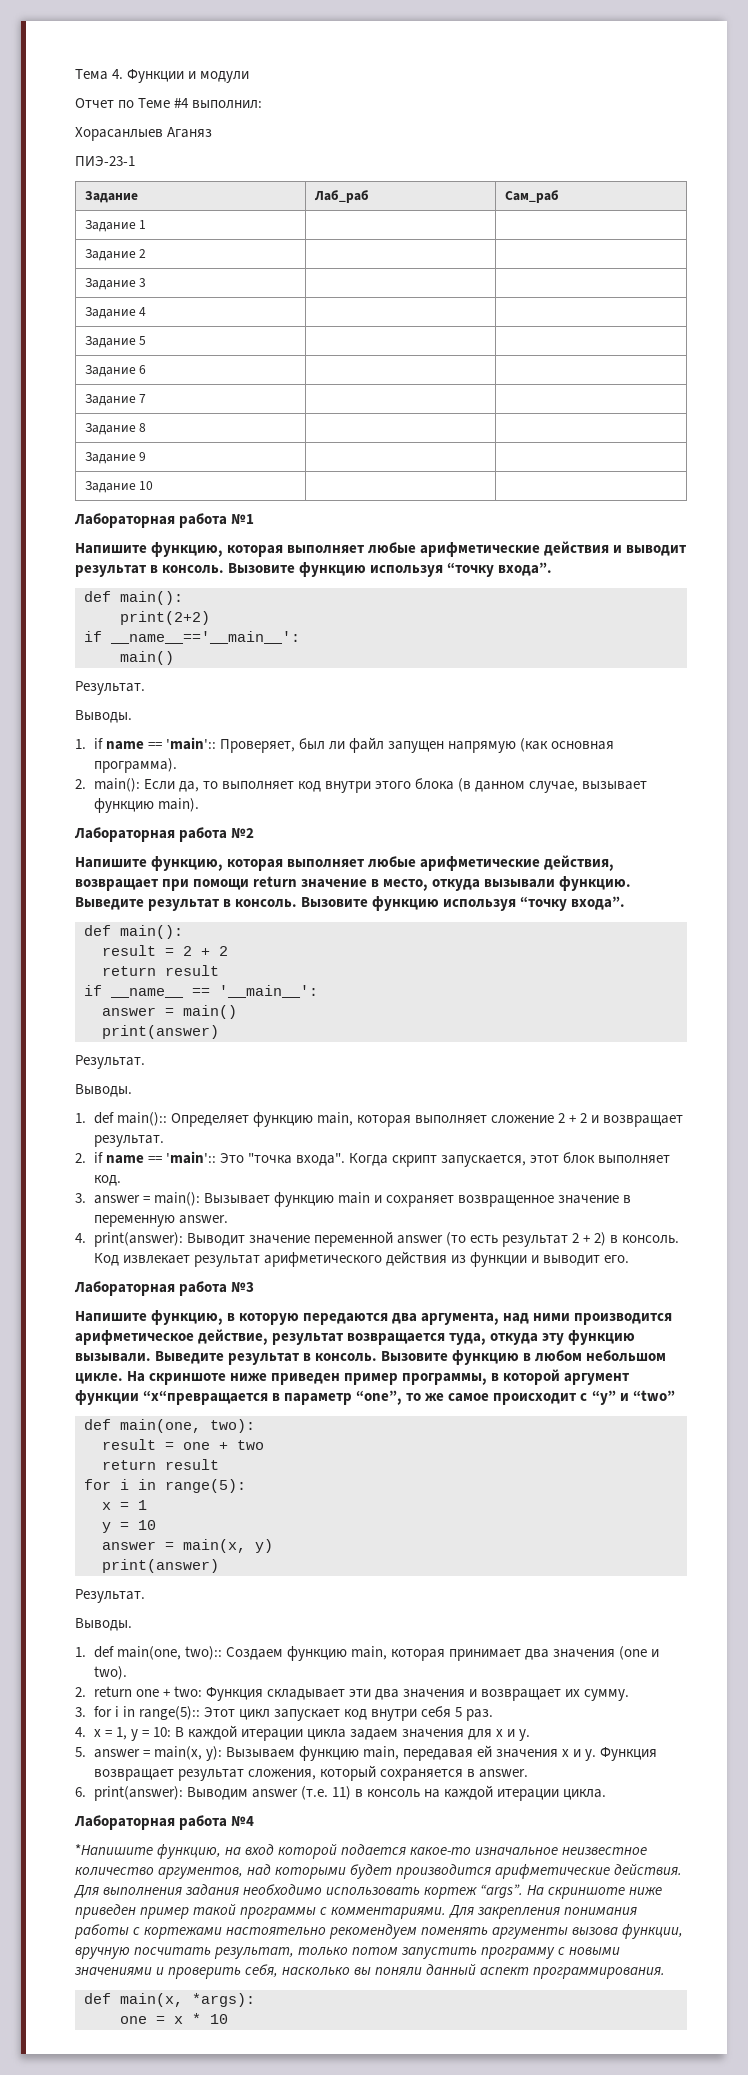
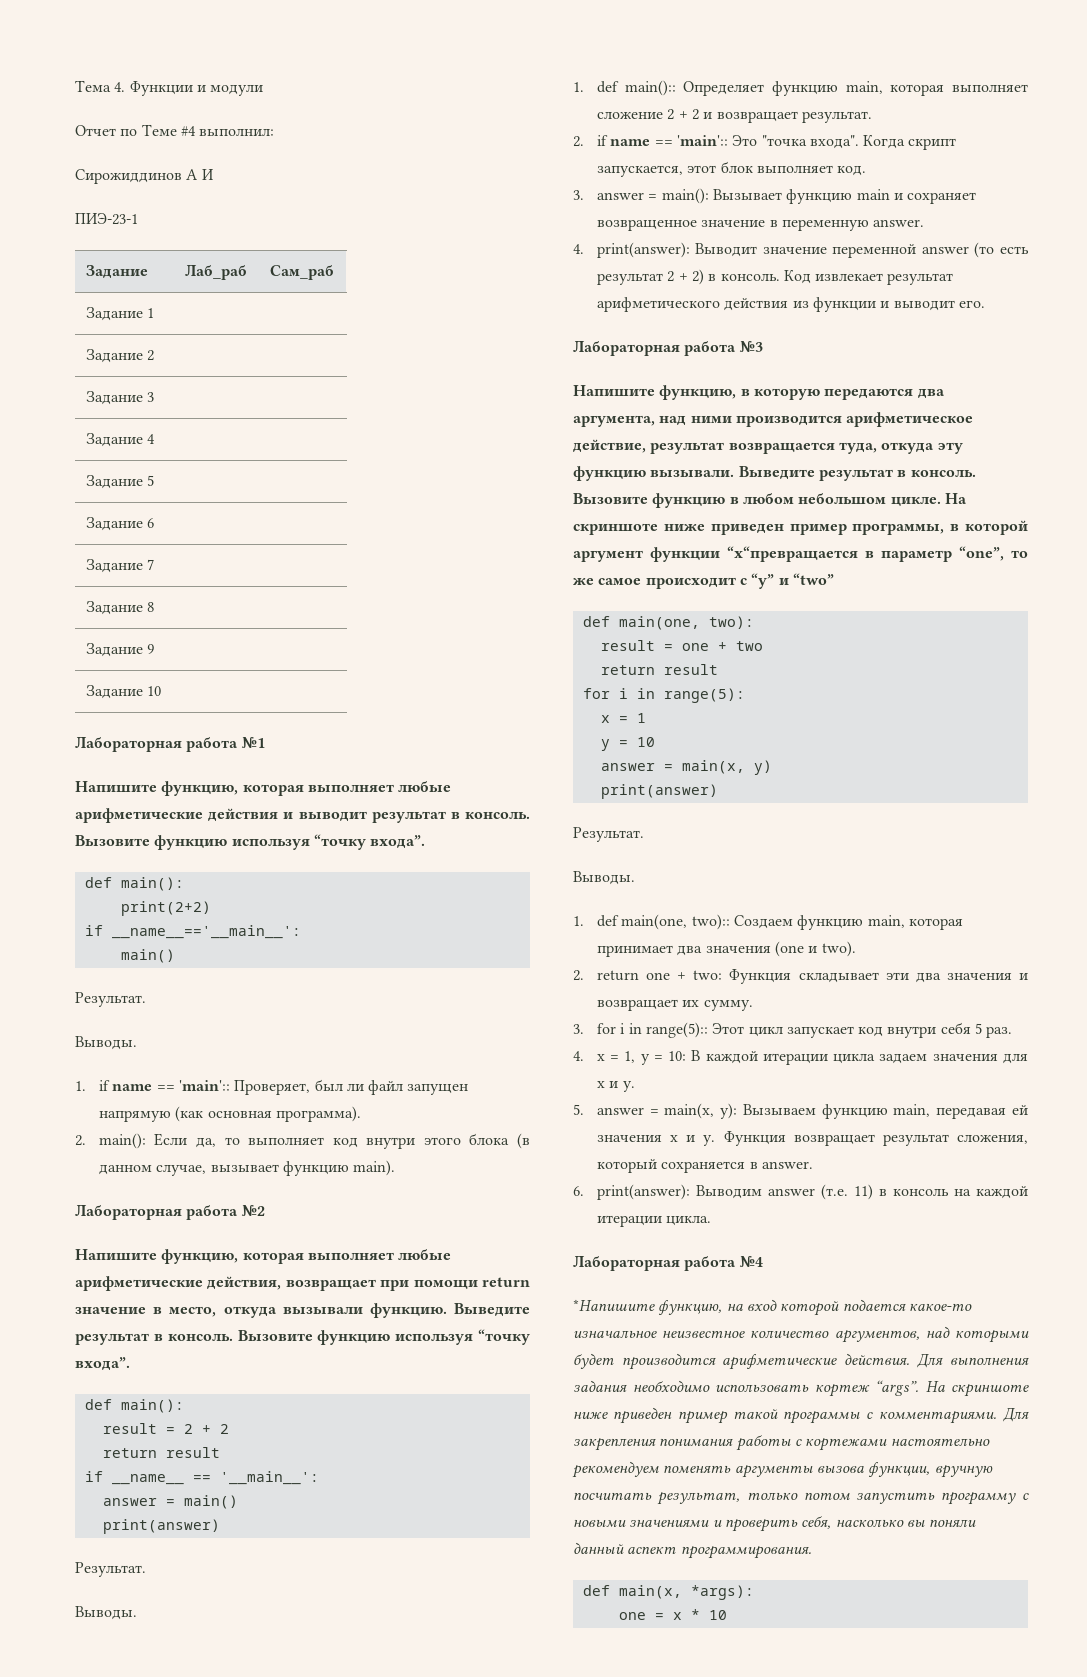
- Хорасанлыев Аганяз
+ Сирожиддинов А И

